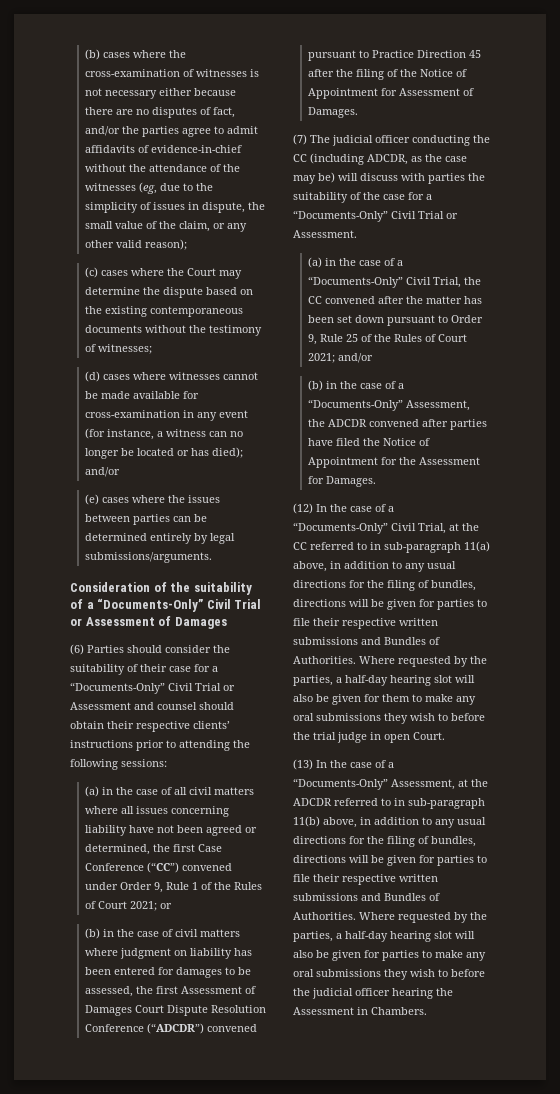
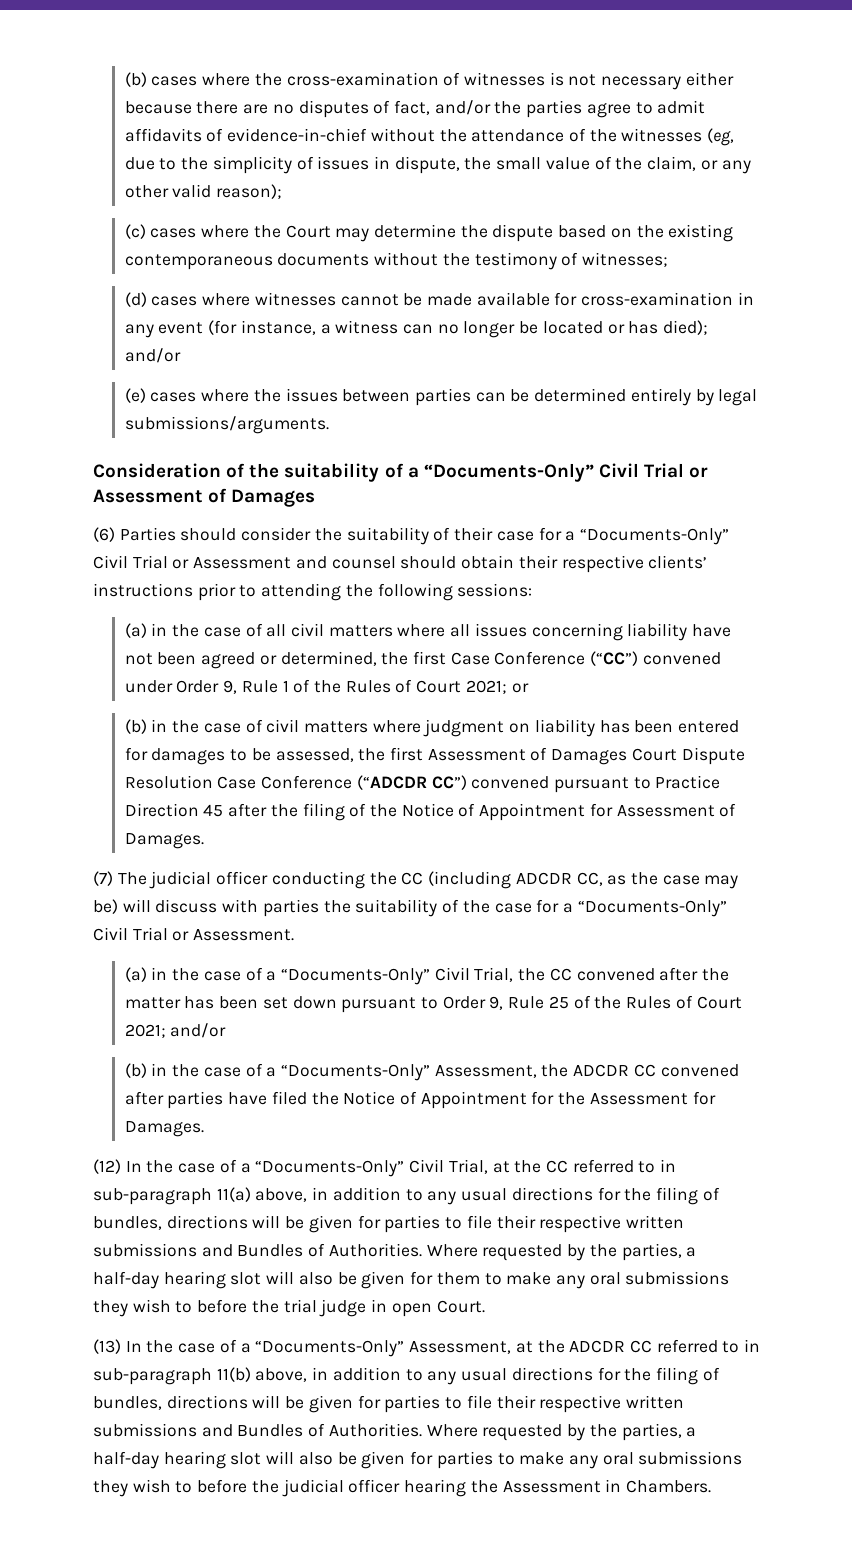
- (b) in the case of civil matters where judgment on liability has been entered for damages to be assessed, the first Assessment of Damages Court Dispute Resolution Conference (“ADCDR”) convened pursuant to Practice Direction 45 after the filing of the Notice of Appointment for Assessment of Damages.
+ (b) in the case of civil matters where judgment on liability has been entered for damages to be assessed, the first Assessment of Damages Court Dispute Resolution Case Conference (“ADCDR CC”) convened pursuant to Practice Direction 45 after the filing of the Notice of Appointment for Assessment of Damages.
- (7) The judicial officer conducting the CC (including ADCDR, as the case may be) will discuss with parties the suitability of the case for a “Documents-Only” Civil Trial or Assessment.
+ (7) The judicial officer conducting the CC (including ADCDR CC, as the case may be) will discuss with parties the suitability of the case for a “Documents-Only” Civil Trial or Assessment.
- (b) in the case of a “Documents-Only” Assessment, the ADCDR convened after parties have filed the Notice of Appointment for the Assessment for Damages.
+ (b) in the case of a “Documents-Only” Assessment, the ADCDR CC convened after parties have filed the Notice of Appointment for the Assessment for Damages.
- (13) In the case of a “Documents-Only” Assessment, at the ADCDR referred to in sub-paragraph 11(b) above, in addition to any usual directions for the filing of bundles, directions will be given for parties to file their respective written submissions and Bundles of Authorities.
+ (13) In the case of a “Documents-Only” Assessment, at the ADCDR CC referred to in sub-paragraph 11(b) above, in addition to any usual directions for the filing of bundles, directions will be given for parties to file their respective written submissions and Bundles of Authorities.

